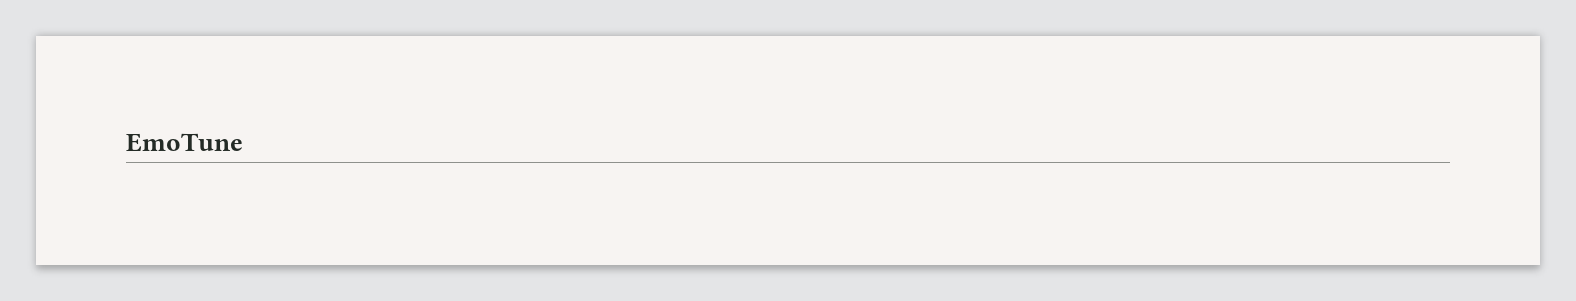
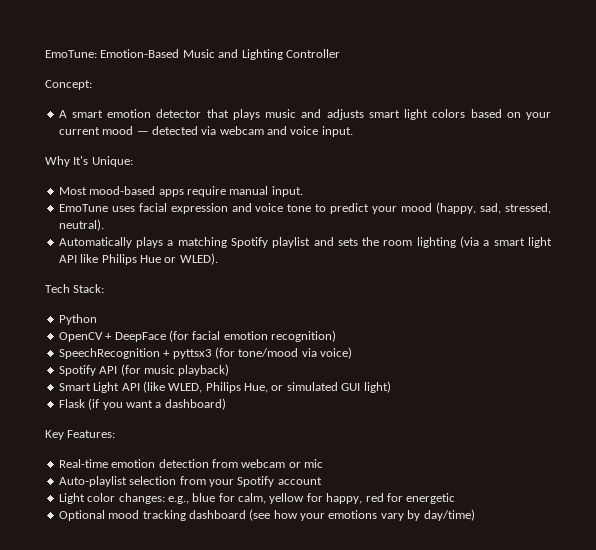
- EmoTune
+ EmoTune: Emotion-Based Music and Lighting Controller
+ Concept:
+ A smart emotion detector that plays music and adjusts smart light colors based on your current mood — detected via webcam and voice input.
+ Why It's Unique:
+ Most mood-based apps require manual input.
+ EmoTune uses facial expression and voice tone to predict your mood (happy, sad, stressed, neutral).
+ Automatically plays a matching Spotify playlist and sets the room lighting (via a smart light API like Philips Hue or WLED).
+ Tech Stack:
+ Python
+ OpenCV + DeepFace (for facial emotion recognition)
+ SpeechRecognition + pyttsx3 (for tone/mood via voice)
+ Spotify API (for music playback)
+ Smart Light API (like WLED, Philips Hue, or simulated GUI light)
+ Flask (if you want a dashboard)
+ Key Features:
+ Real-time emotion detection from webcam or mic
+ Auto-playlist selection from your Spotify account
+ Light color changes: e.g., blue for calm, yellow for happy, red for energetic
+ Optional mood tracking dashboard (see how your emotions vary by day/time)

